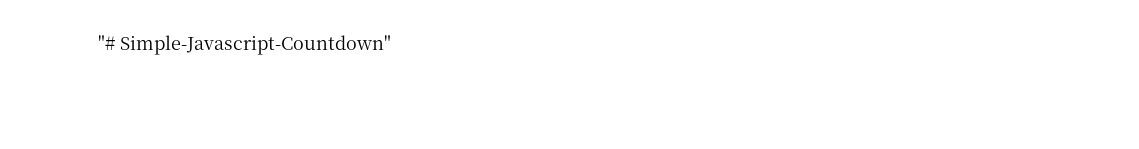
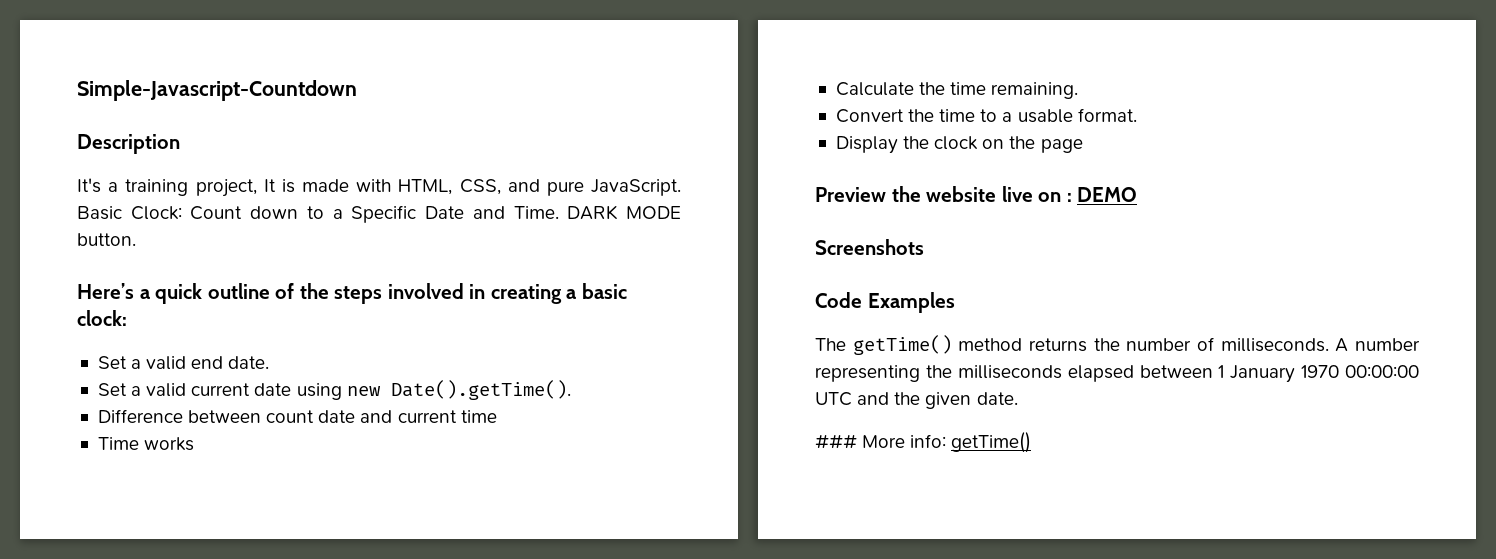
- "# Simple-Javascript-Countdown"
+ Simple-Javascript-Countdown
+ Description
+ It's a training project, It is made with HTML, CSS, and pure JavaScript. Basic Clock: Count down to a Specific Date and Time. DARK MODE button.
+ Here’s a quick outline of the steps involved in creating a basic clock:
+ Set a valid end date.
+ Set a valid current date using new Date().getTime().
+ Difference between count date and current time
+ Time works
+ Calculate the time remaining.
+ Convert the time to a usable format.
+ Display the clock on the page
+ Preview the website live on : DEMO
+ Screenshots
+ Code Examples
+ The getTime() method returns the number of milliseconds. A number representing the milliseconds elapsed between 1 January 1970 00:00:00 UTC and the given date.
+ ### More info: getTime()

